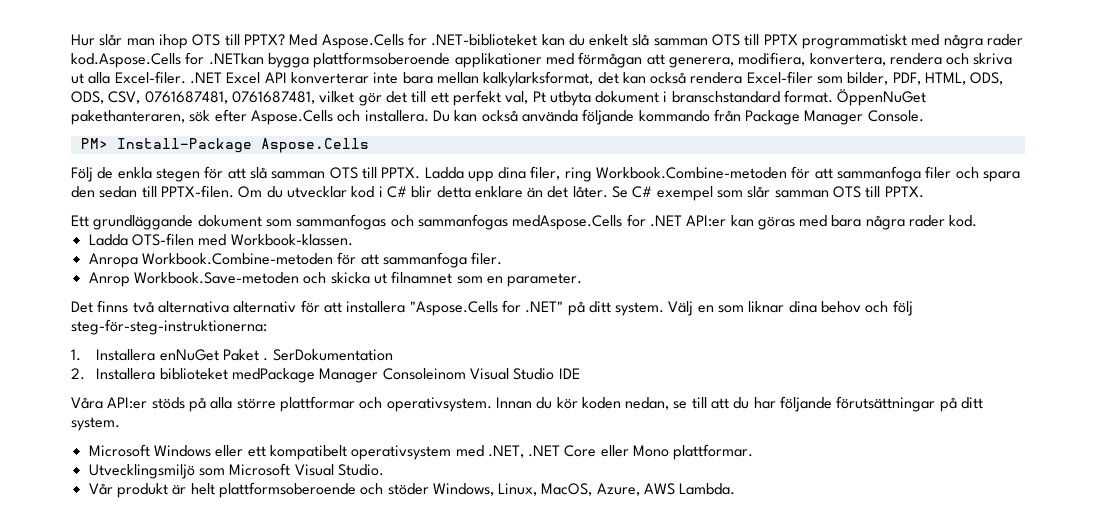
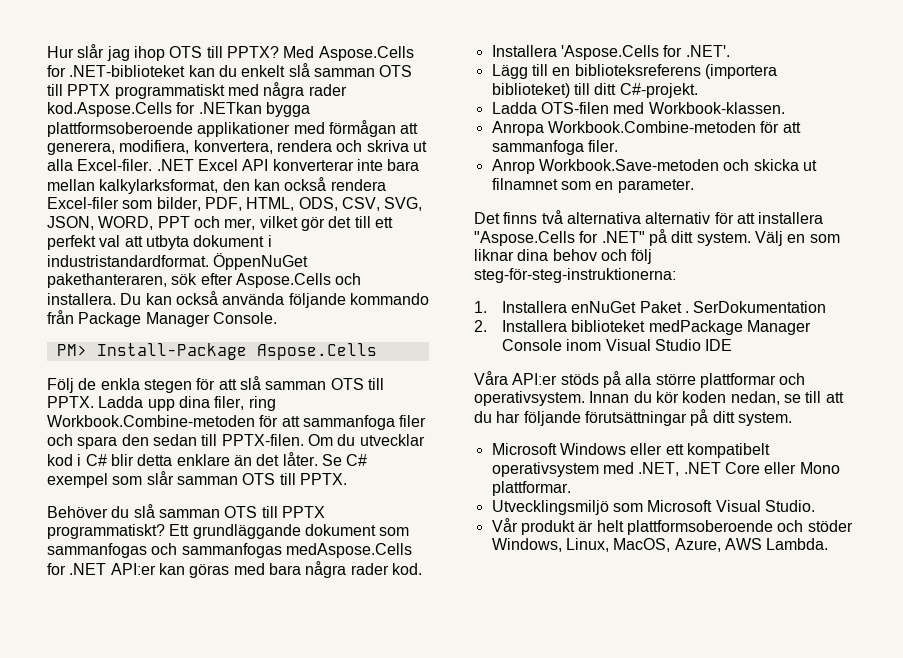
- Hur slår man ihop OTS till PPTX?
+ Hur slår jag ihop OTS till PPTX?
- Med Aspose.Cells for .NET-biblioteket kan du enkelt slå samman OTS till PPTX programmatiskt med några rader kod.Aspose.Cells for .NETkan bygga plattformsoberoende applikationer med förmågan att generera, modifiera, konvertera, rendera och skriva ut alla Excel-filer. .NET Excel API konverterar inte bara mellan kalkylarksformat, det kan också rendera Excel-filer som bilder, PDF, HTML, ODS, ODS, CSV, 0761687481, 0761687481, vilket gör det till ett perfekt val, Pt utbyta dokument i branschstandard format.
+ Med Aspose.Cells for .NET-biblioteket kan du enkelt slå samman OTS till PPTX programmatiskt med några rader kod.Aspose.Cells for .NETkan bygga plattformsoberoende applikationer med förmågan att generera, modifiera, konvertera, rendera och skriva ut alla Excel-filer. .NET Excel API konverterar inte bara mellan kalkylarksformat, den kan också rendera Excel-filer som bilder, PDF, HTML, ODS, CSV, SVG, JSON, WORD, PPT och mer, vilket gör det till ett perfekt val att utbyta dokument i industristandardformat.
+ Behöver du slå samman OTS till PPTX programmatiskt?
+ Installera 'Aspose.Cells for .NET'.
+ Lägg till en biblioteksreferens (importera biblioteket) till ditt C#-projekt.
- 2. Installera biblioteket medPackage Manager Consoleinom Visual Studio IDE
+ 2. Installera biblioteket medPackage Manager Console inom Visual Studio IDE

